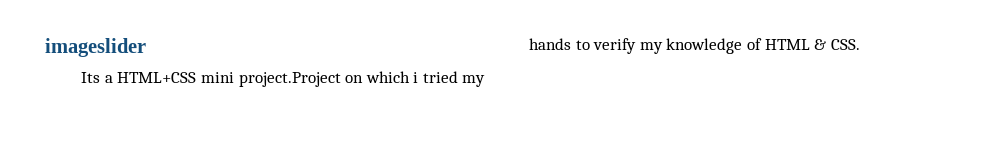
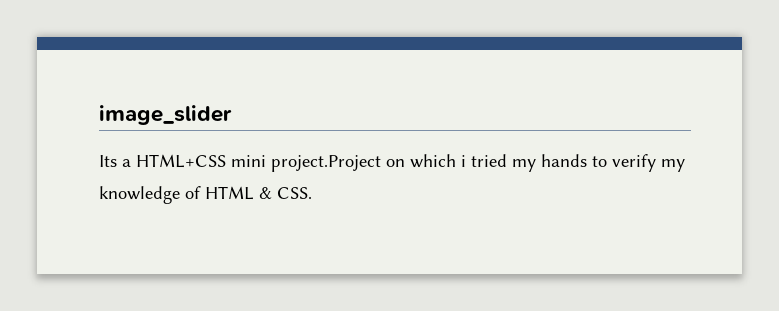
- imageslider
+ image_slider

